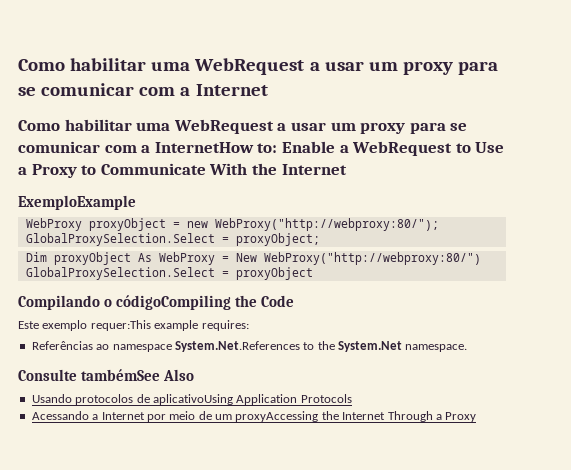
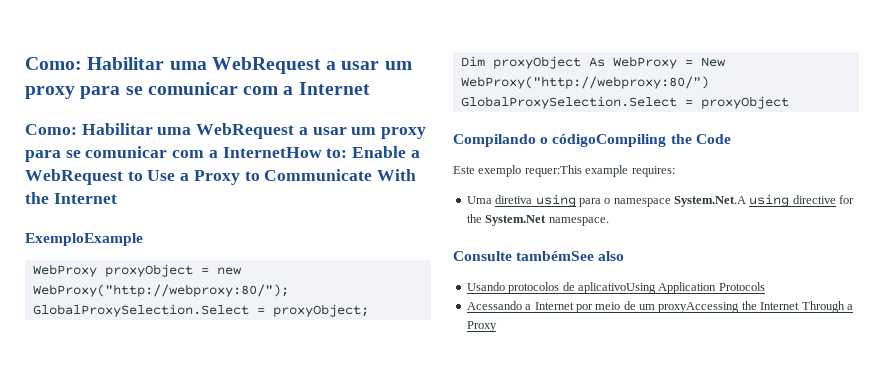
- Como habilitar uma WebRequest a usar um proxy para se comunicar com a Internet
+ Como: Habilitar uma WebRequest a usar um proxy para se comunicar com a Internet
- Como habilitar uma WebRequest a usar um proxy para se comunicar com a InternetHow to: Enable a WebRequest to Use a Proxy to Communicate With the Internet
+ Como: Habilitar uma WebRequest a usar um proxy para se comunicar com a InternetHow to: Enable a WebRequest to Use a Proxy to Communicate With the Internet
- Referências ao namespace System.Net.References to the System.Net namespace.
+ Uma diretiva using para o namespace System.Net.A using directive for the System.Net namespace.
- Consulte tambémSee Also
+ Consulte tambémSee also

